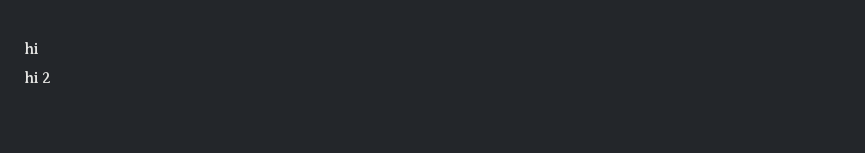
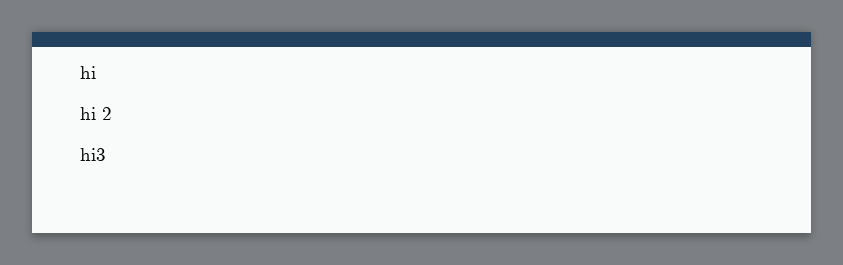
+ hi3

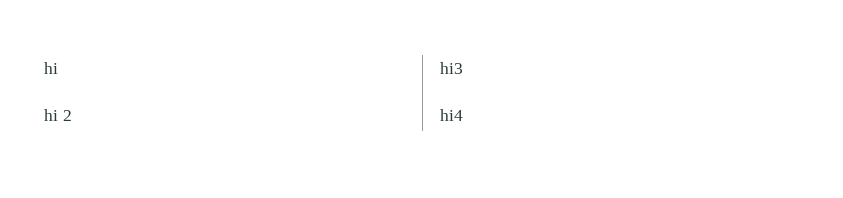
+ hi4

